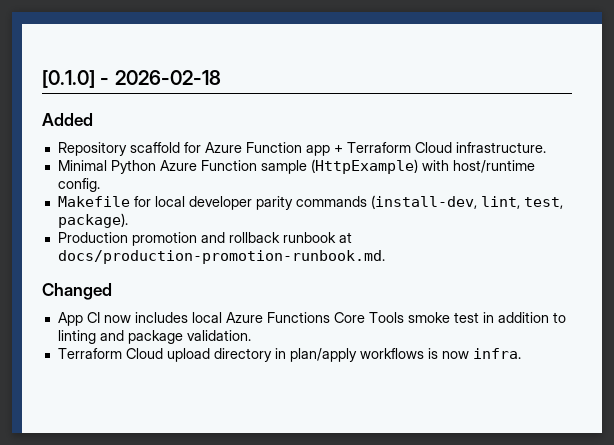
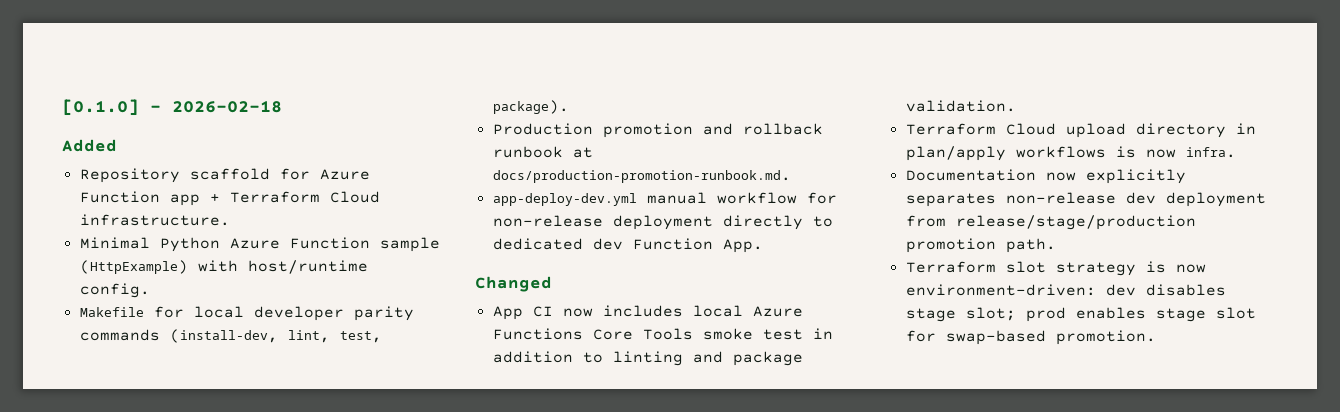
+ app-deploy-dev.yml manual workflow for non-release deployment directly to dedicated dev Function App.
+ Documentation now explicitly separates non-release dev deployment from release/stage/production promotion path.
+ Terraform slot strategy is now environment-driven: dev disables stage slot; prod enables stage slot for swap-based promotion.

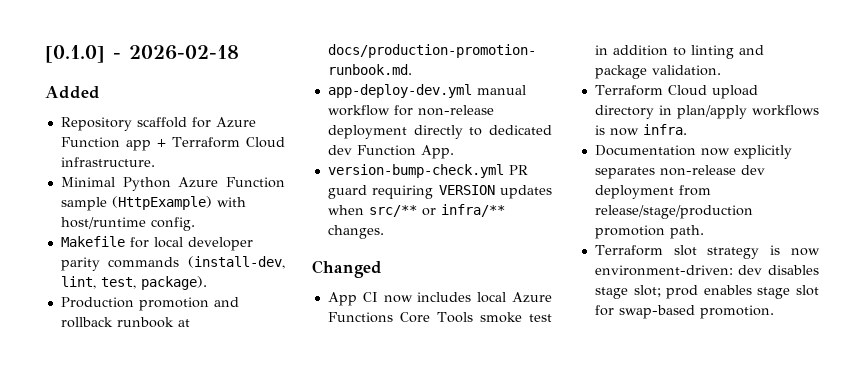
+ version-bump-check.yml PR guard requiring VERSION updates when src/** or infra/** changes.

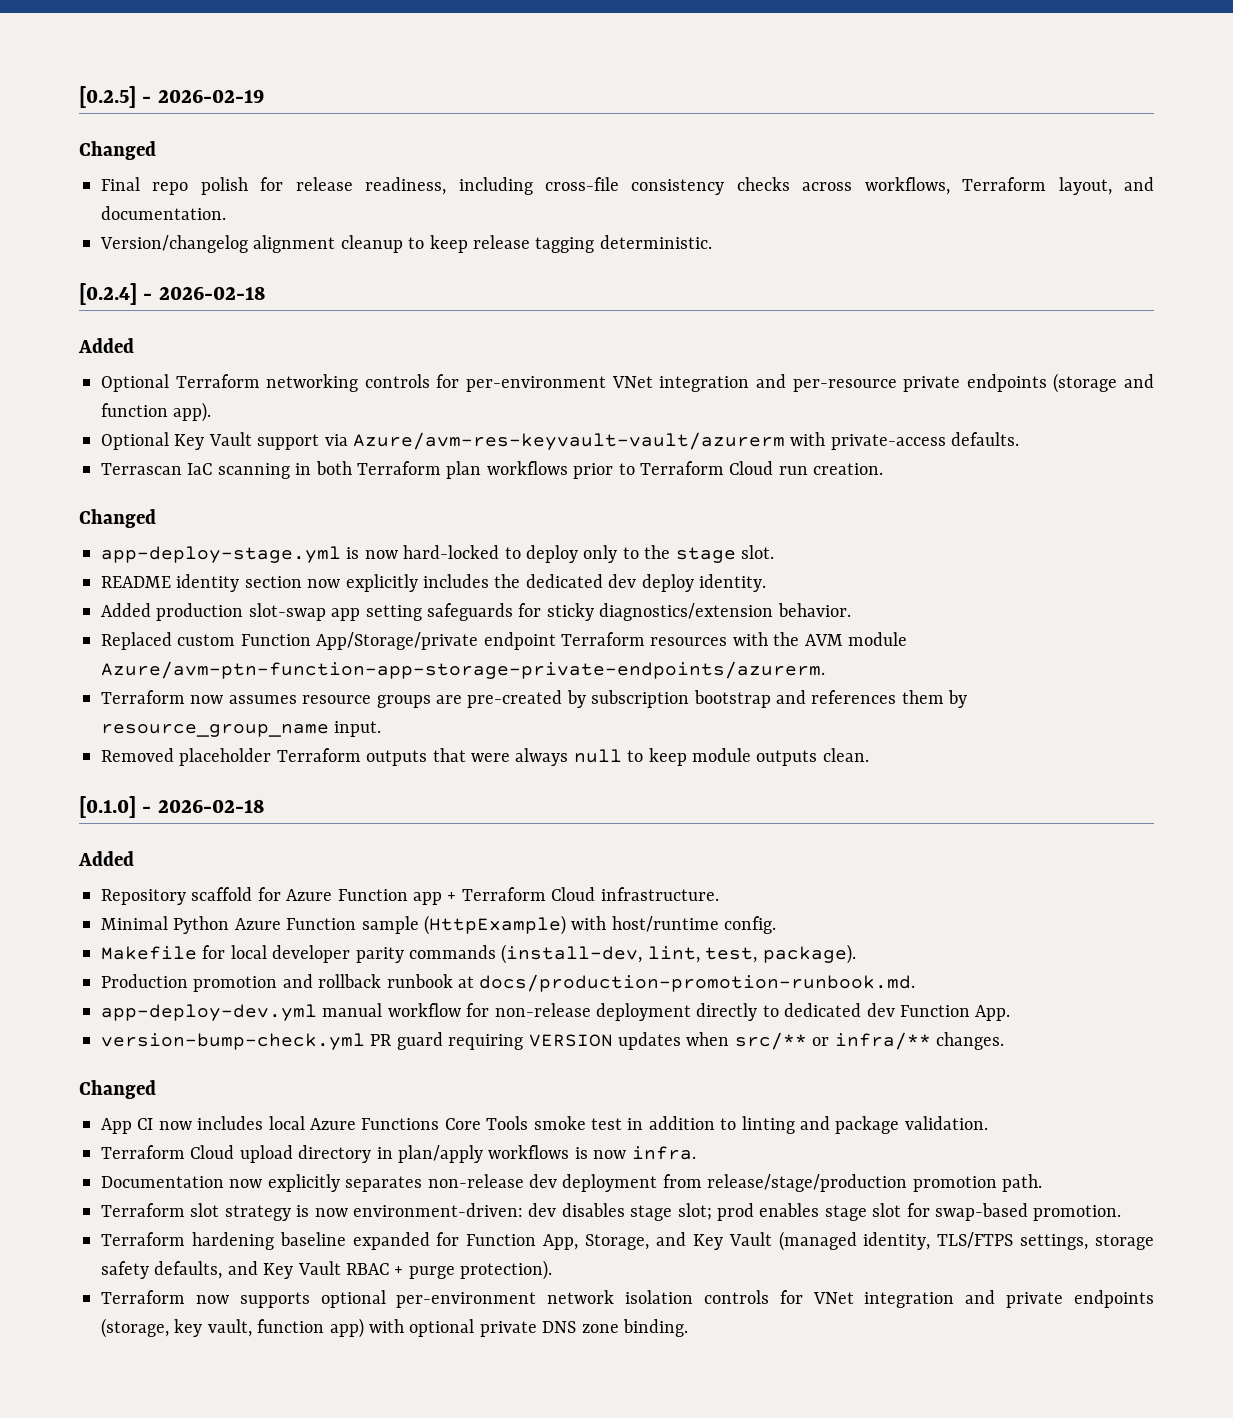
+ [0.2.5] - 2026-02-19
+ Changed
+ Final repo polish for release readiness, including cross-file consistency checks across workflows, Terraform layout, and documentation.
+ Version/changelog alignment cleanup to keep release tagging deterministic.
+ [0.2.4] - 2026-02-18
+ Added
+ Optional Terraform networking controls for per-environment VNet integration and per-resource private endpoints (storage and function app).
+ Optional Key Vault support via Azure/avm-res-keyvault-vault/azurerm with private-access defaults.
+ Terrascan IaC scanning in both Terraform plan workflows prior to Terraform Cloud run creation.
+ Changed
+ app-deploy-stage.yml is now hard-locked to deploy only to the stage slot.
+ README identity section now explicitly includes the dedicated dev deploy identity.
+ Added production slot-swap app setting safeguards for sticky diagnostics/extension behavior.
+ Replaced custom Function App/Storage/private endpoint Terraform resources with the AVM module Azure/avm-ptn-function-app-storage-private-endpoints/azurerm.
+ Terraform now assumes resource groups are pre-created by subscription bootstrap and references them by resource_group_name input.
+ Removed placeholder Terraform outputs that were always null to keep module outputs clean.
+ Terraform hardening baseline expanded for Function App, Storage, and Key Vault (managed identity, TLS/FTPS settings, storage safety defaults, and Key Vault RBAC + purge protection).
+ Terraform now supports optional per-environment network isolation controls for VNet integration and private endpoints (storage, key vault, function app) with optional private DNS zone binding.

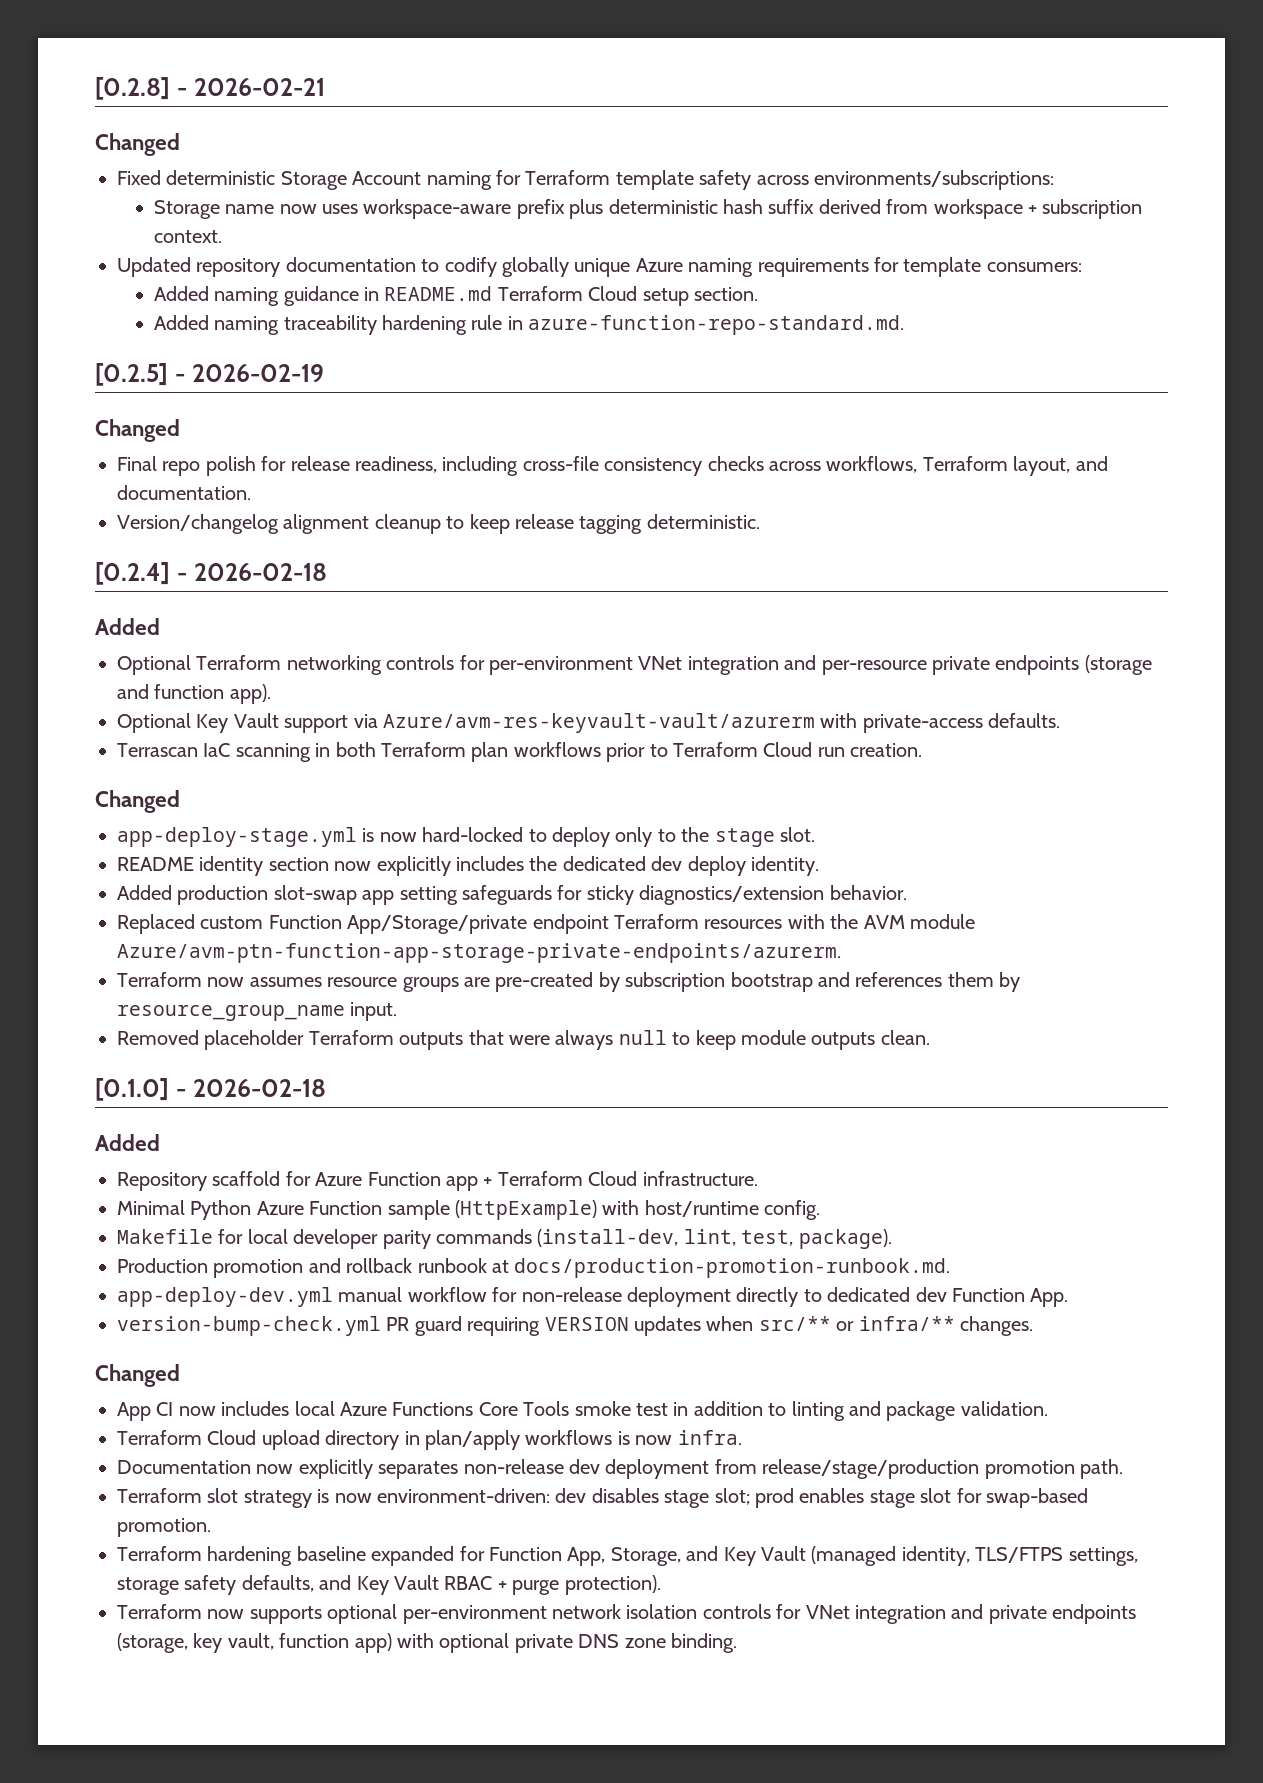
+ [0.2.8] - 2026-02-21
+ Changed
+ Fixed deterministic Storage Account naming for Terraform template safety across environments/subscriptions:
+ Storage name now uses workspace-aware prefix plus deterministic hash suffix derived from workspace + subscription context.
+ Updated repository documentation to codify globally unique Azure naming requirements for template consumers:
+ Added naming guidance in README.md Terraform Cloud setup section.
+ Added naming traceability hardening rule in azure-function-repo-standard.md.

